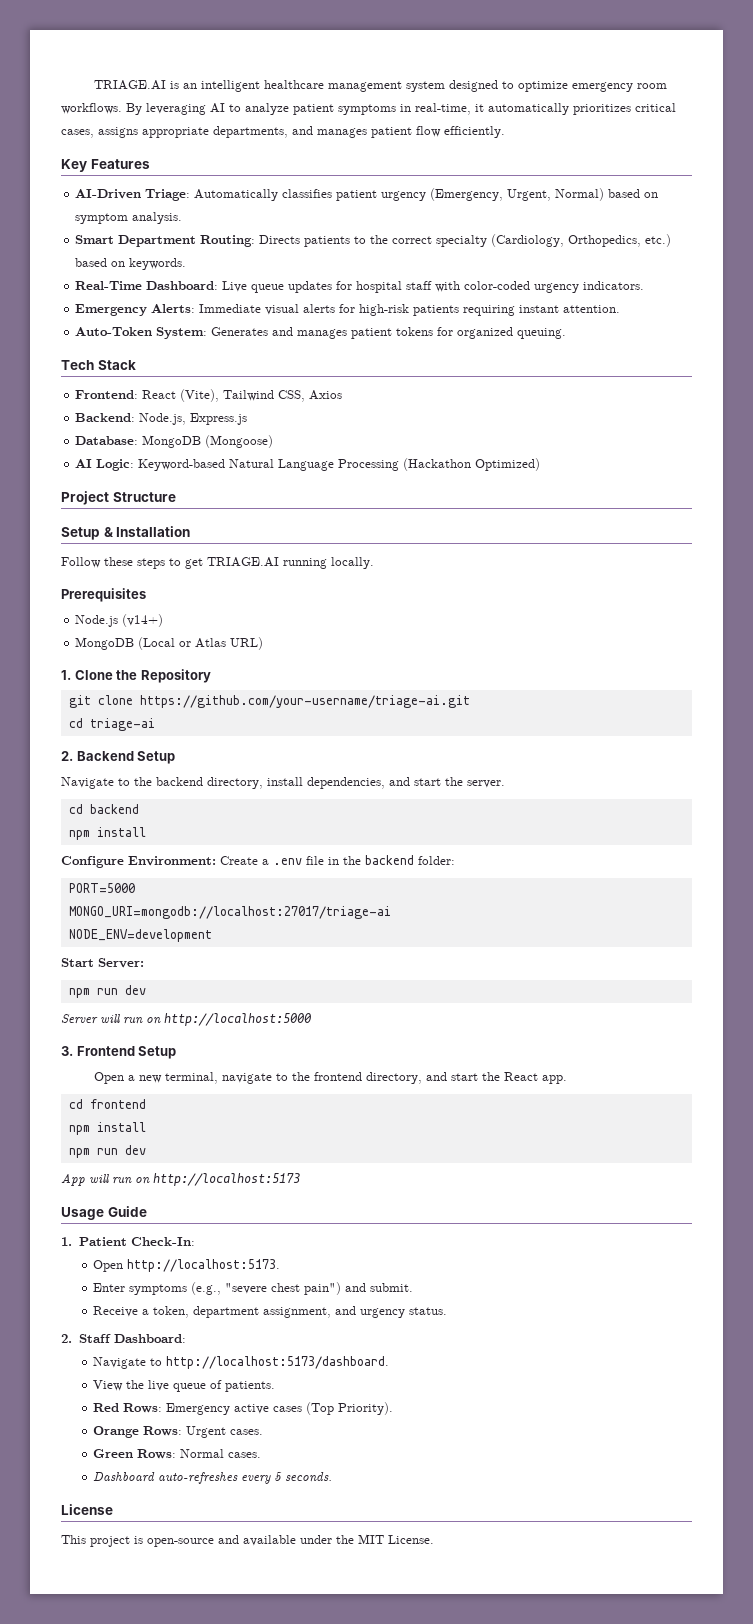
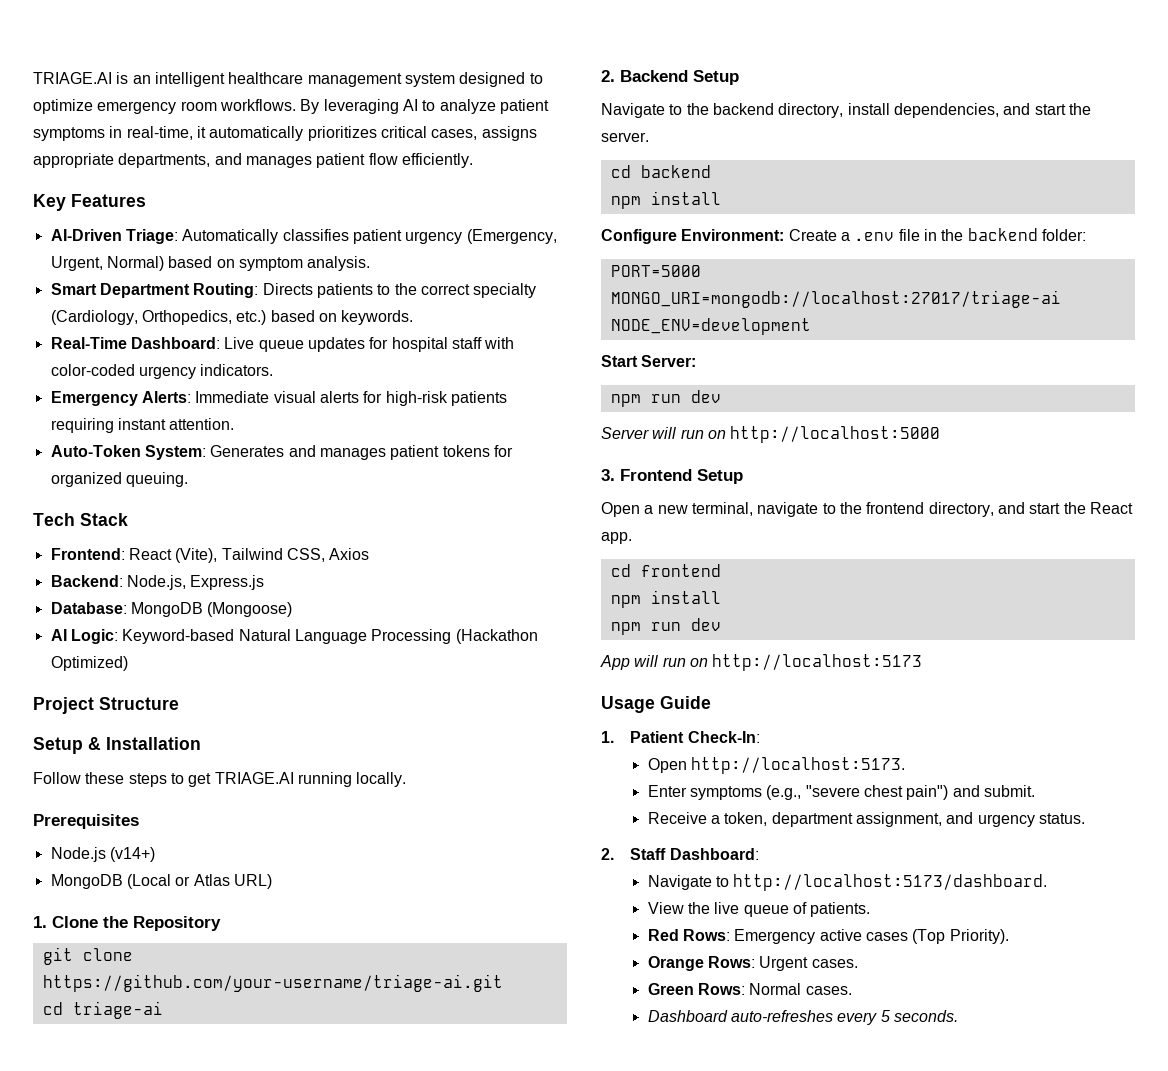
- License
- This project is open-source and available under the MIT License.

